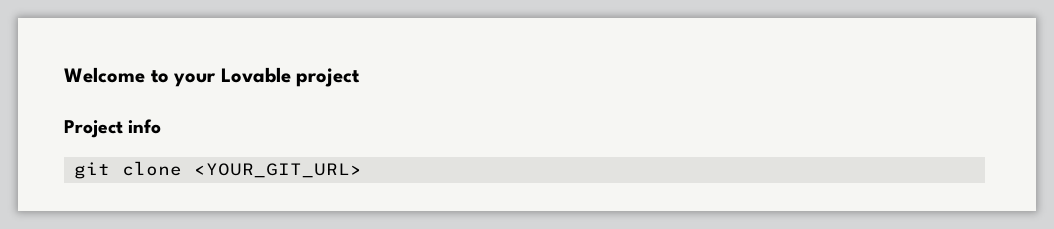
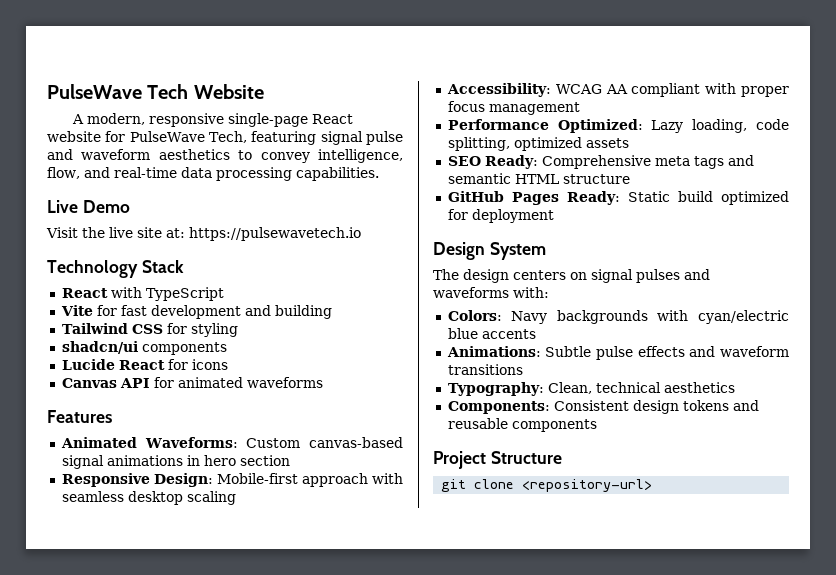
- Welcome to your Lovable project
+ PulseWave Tech Website
+ A modern, responsive single-page React website for PulseWave Tech, featuring signal pulse and waveform aesthetics to convey intelligence, flow, and real-time data processing capabilities.
+ Live Demo
+ Visit the live site at: https://pulsewavetech.io
+ Technology Stack
+ React with TypeScript
+ Vite for fast development and building
+ Tailwind CSS for styling
+ shadcn/ui components
+ Lucide React for icons
+ Canvas API for animated waveforms
+ Features
+ Animated Waveforms: Custom canvas-based signal animations in hero section
+ Responsive Design: Mobile-first approach with seamless desktop scaling
+ Accessibility: WCAG AA compliant with proper focus management
+ Performance Optimized: Lazy loading, code splitting, optimized assets
+ SEO Ready: Comprehensive meta tags and semantic HTML structure
+ GitHub Pages Ready: Static build optimized for deployment
+ Design System
+ The design centers on signal pulses and waveforms with:
+ Colors: Navy backgrounds with cyan/electric blue accents
+ Animations: Subtle pulse effects and waveform transitions
+ Typography: Clean, technical aesthetics
+ Components: Consistent design tokens and reusable components
- Project info
+ Project Structure
- git clone <YOUR_GIT_URL>
+ git clone <repository-url>

